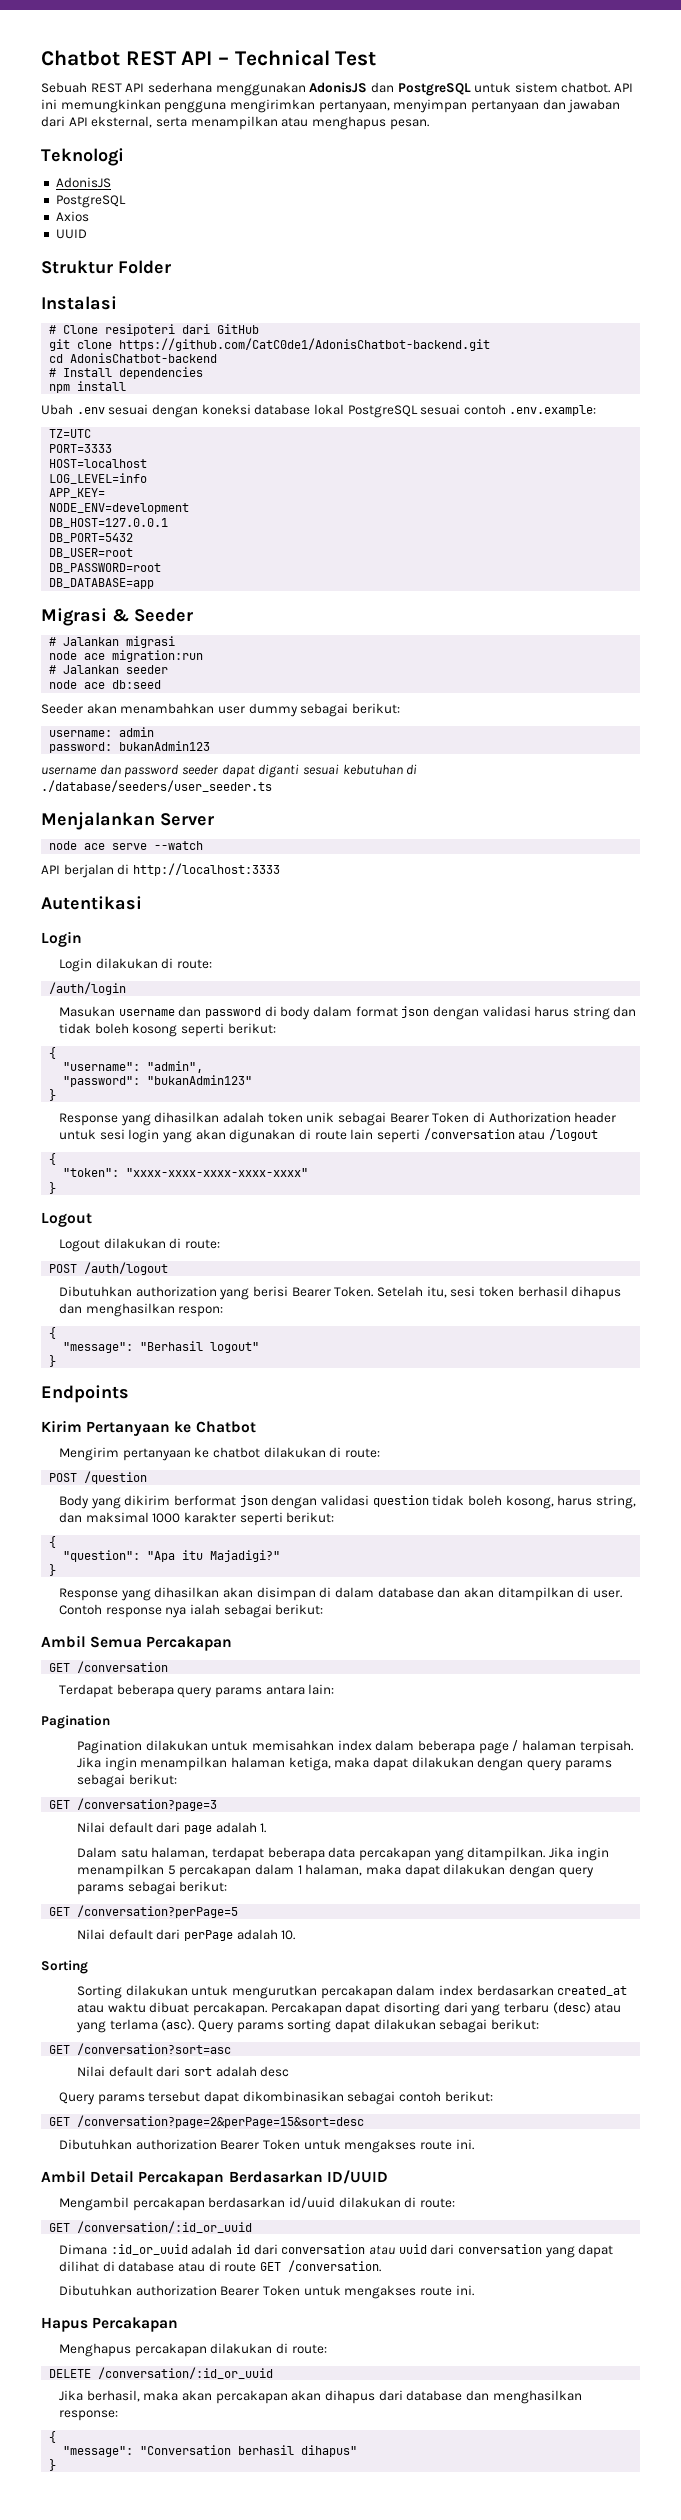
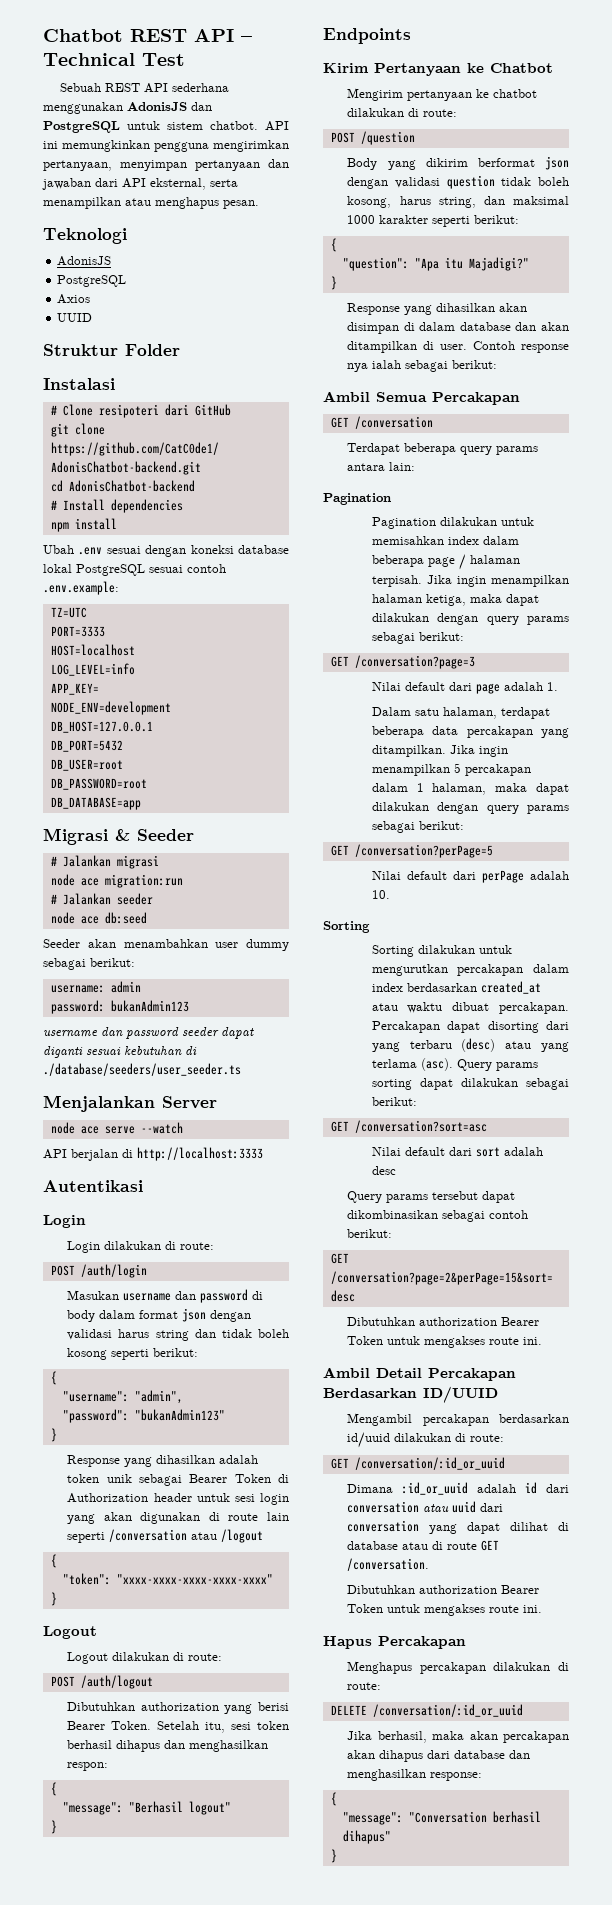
- /auth/login
+ POST /auth/login

